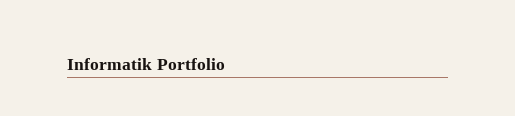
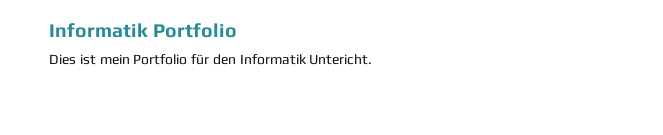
+ Dies ist mein Portfolio für den Informatik Untericht.

